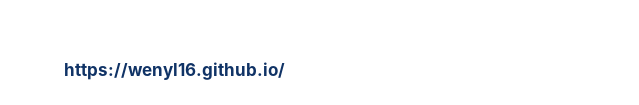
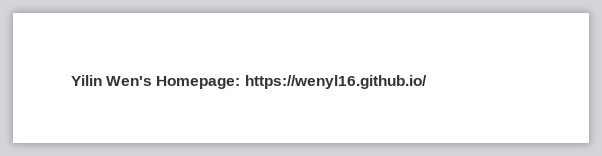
- https://wenyl16.github.io/
+ Yilin Wen's Homepage: https://wenyl16.github.io/

